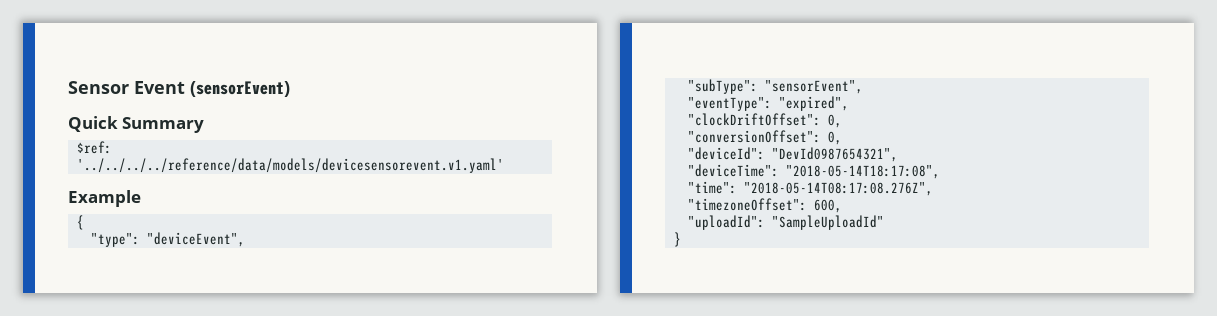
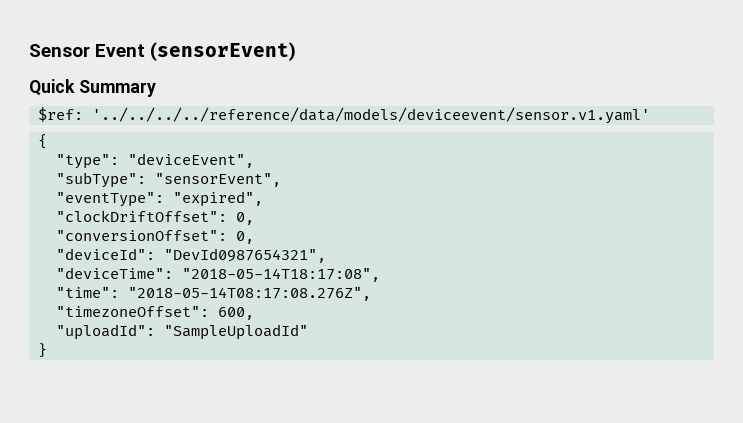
- $ref: '../../../../reference/data/models/devicesensorevent.v1.yaml'
- Example
+ $ref: '../../../../reference/data/models/deviceevent/sensor.v1.yaml'

